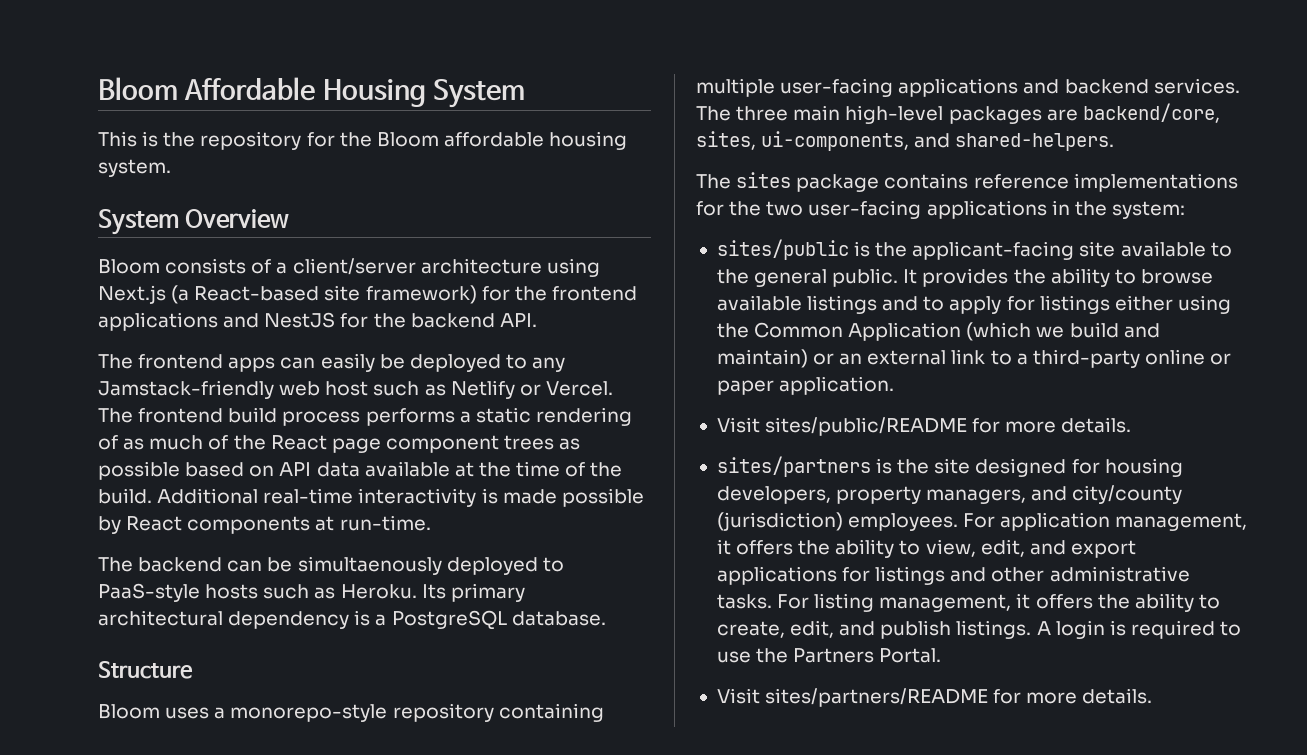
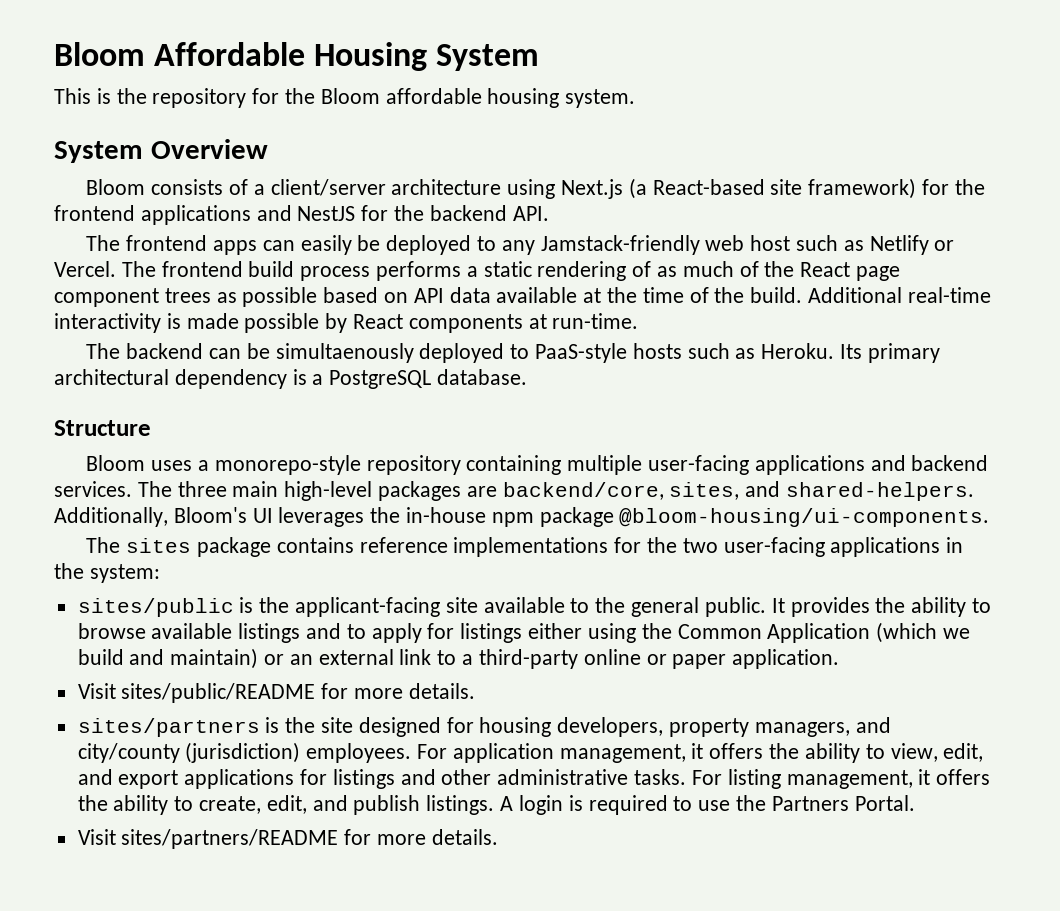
- The three main high-level packages are backend/core, sites, ui-components, and shared-helpers.
+ The three main high-level packages are backend/core, sites, and shared-helpers. Additionally, Bloom's UI leverages the in-house npm package @bloom-housing/ui-components.

